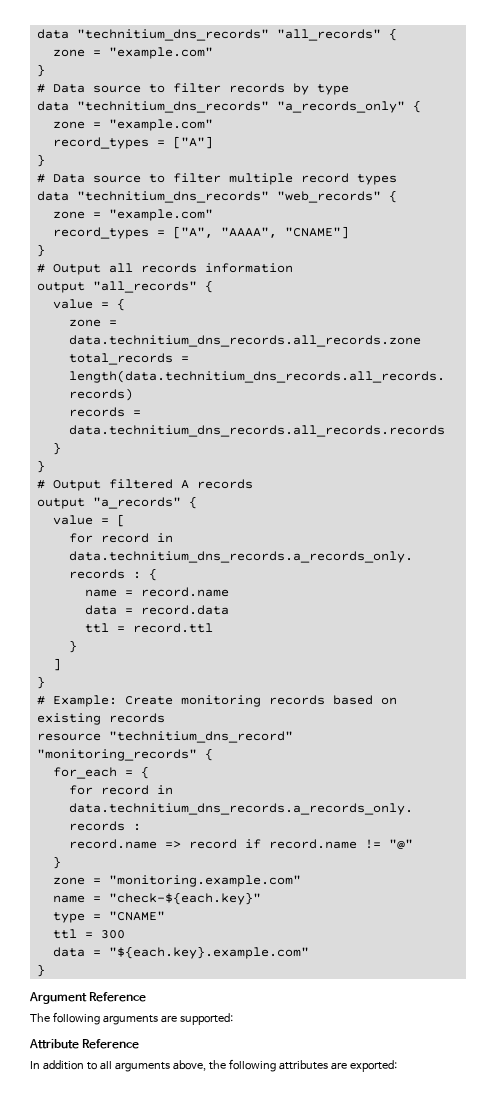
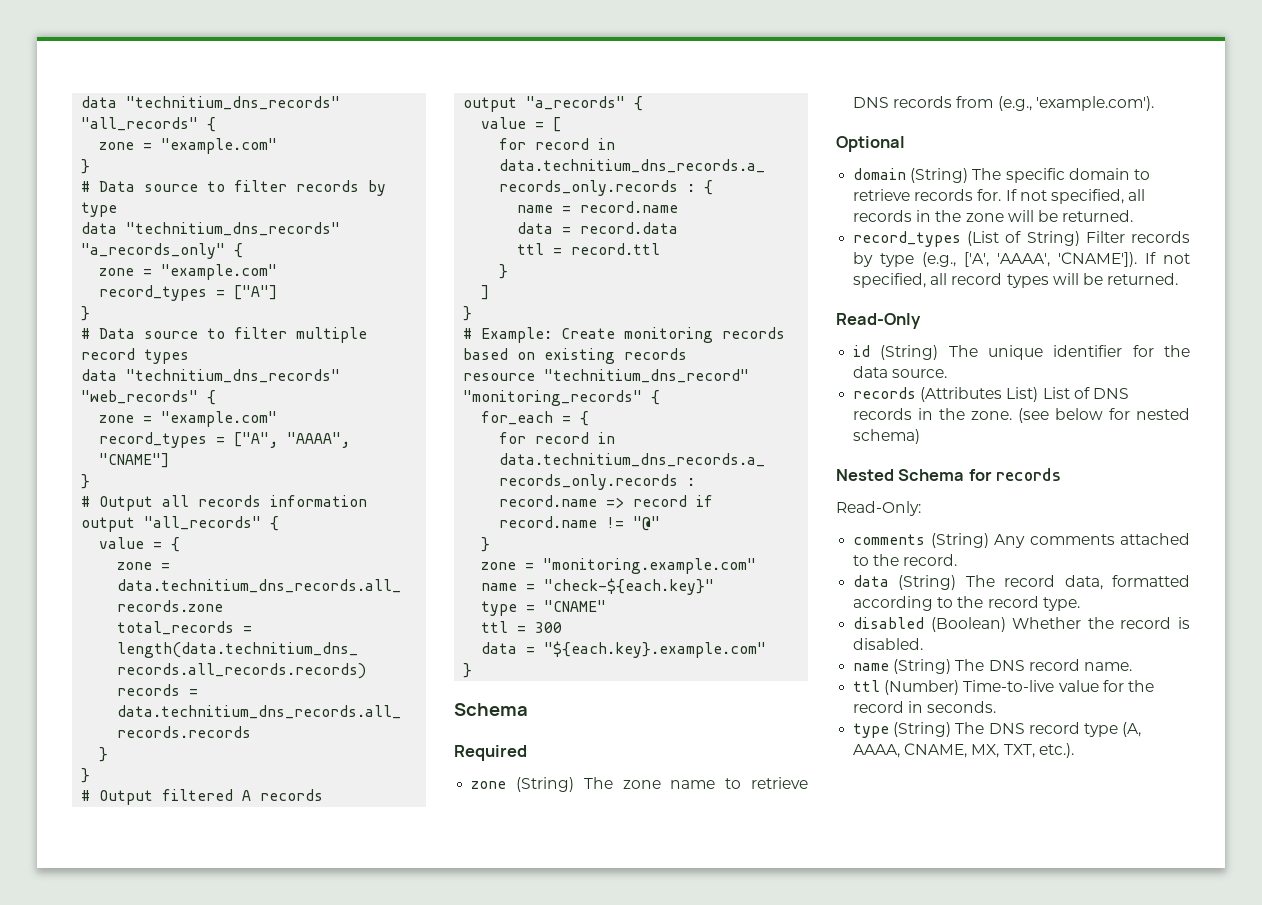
  data = "${each.key}.example.com"
  }
- Argument Reference
- The following arguments are supported:
- Attribute Reference
- In addition to all arguments above, the following attributes are exported:
+ Schema
+ Required
+ zone (String) The zone name to retrieve DNS records from (e.g., 'example.com').
+ Optional
+ domain (String) The specific domain to retrieve records for. If not specified, all records in the zone will be returned.
+ record_types (List of String) Filter records by type (e.g., ['A', 'AAAA', 'CNAME']). If not specified, all record types will be returned.
+ Read-Only
+ id (String) The unique identifier for the data source.
+ records (Attributes List) List of DNS records in the zone. (see below for nested schema)
+ Nested Schema for records
+ Read-Only:
+ comments (String) Any comments attached to the record.
+ data (String) The record data, formatted according to the record type.
+ disabled (Boolean) Whether the record is disabled.
+ name (String) The DNS record name.
+ ttl (Number) Time-to-live value for the record in seconds.
+ type (String) The DNS record type (A, AAAA, CNAME, MX, TXT, etc.).

